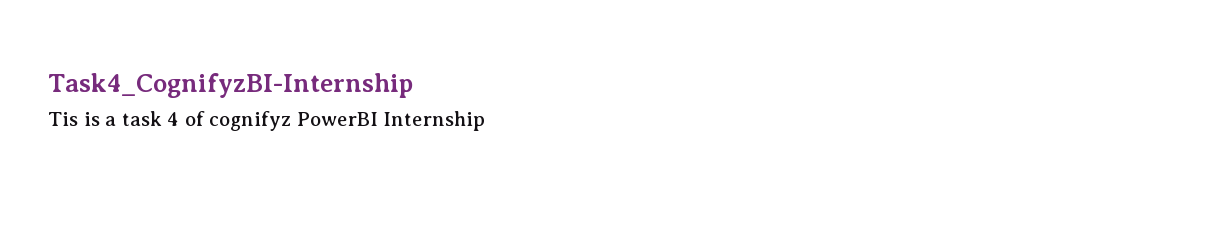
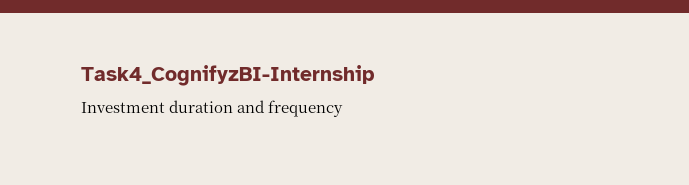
- Tis is a task 4 of cognifyz PowerBI Internship
+ Investment duration and frequency

